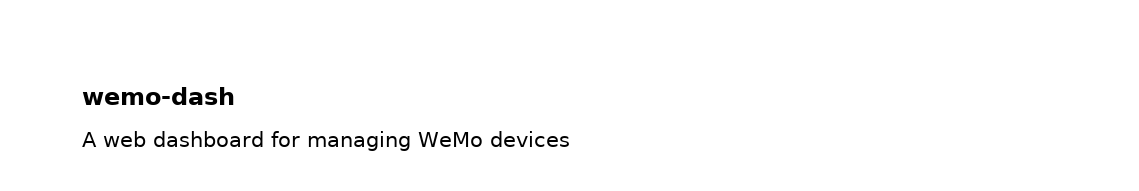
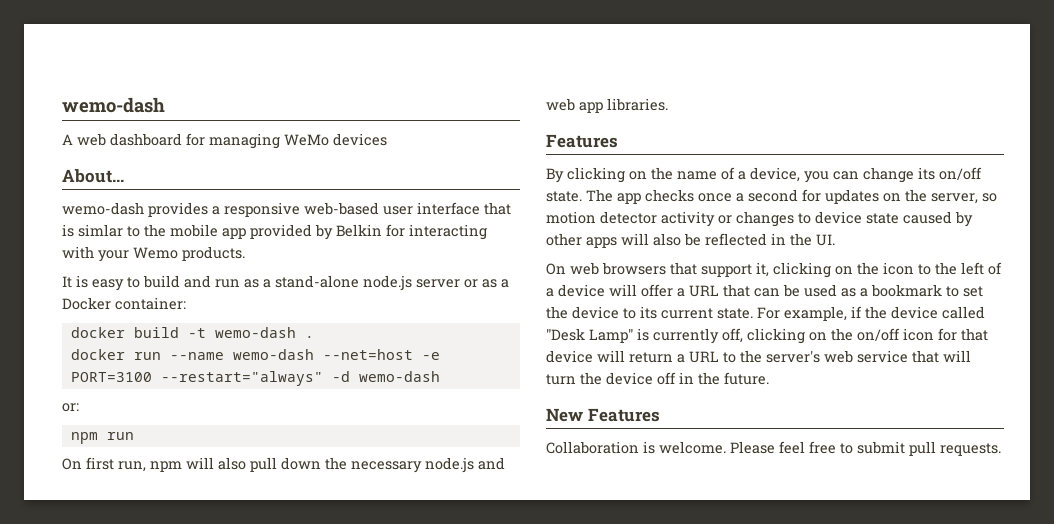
+ About...
+ wemo-dash provides a responsive web-based user interface that is simlar to the mobile app provided by Belkin for interacting with your Wemo products.
+ It is easy to build and run as a stand-alone node.js server or as a Docker container:
+ docker build -t wemo-dash .
+ docker run --name wemo-dash --net=host -e PORT=3100 --restart="always" -d wemo-dash
+ or:
+ npm run
+ On first run, npm will also pull down the necessary node.js and web app libraries.
+ Features
+ By clicking on the name of a device, you can change its on/off state. The app checks once a second for updates on the server, so motion detector activity or changes to device state caused by other apps will also be reflected in the UI.
+ On web browsers that support it, clicking on the icon to the left of a device will offer a URL that can be used as a bookmark to set the device to its current state. For example, if the device called "Desk Lamp" is currently off, clicking on the on/off icon for that device will return a URL to the server's web service that will turn the device off in the future.
+ New Features
+ Collaboration is welcome. Please feel free to submit pull requests.

